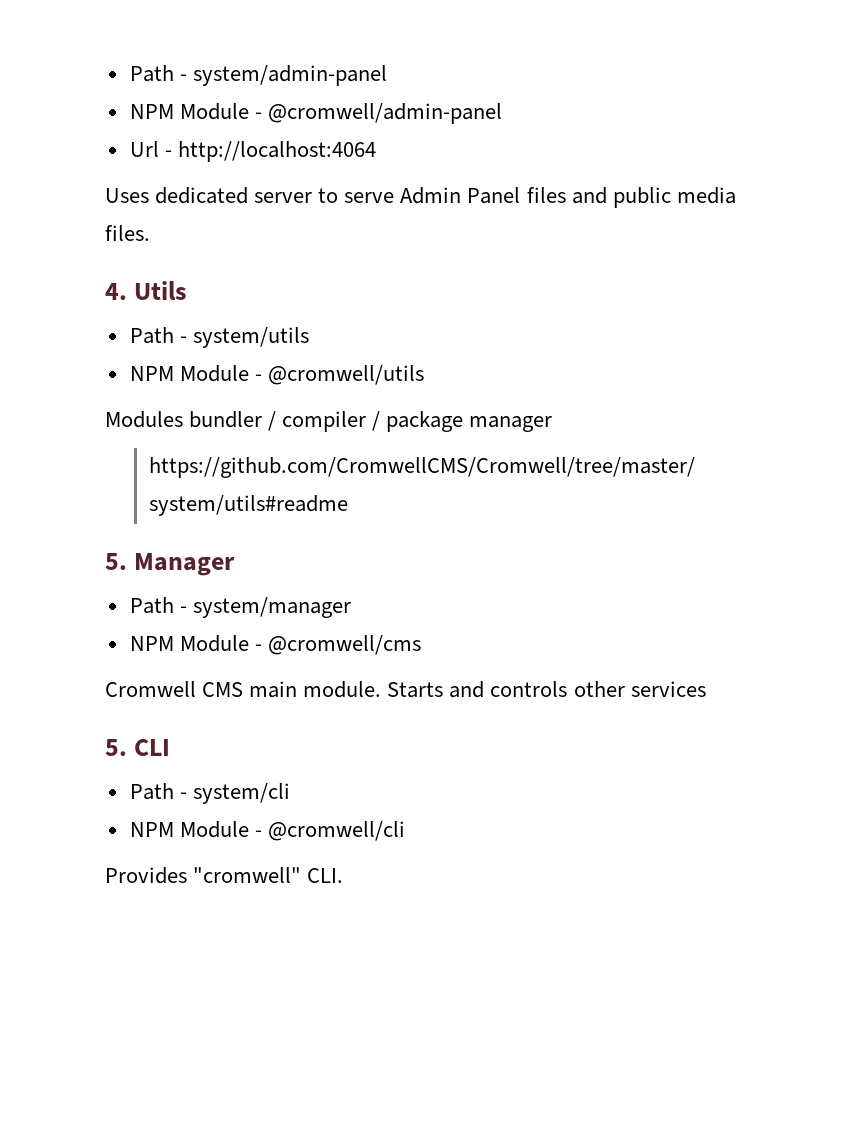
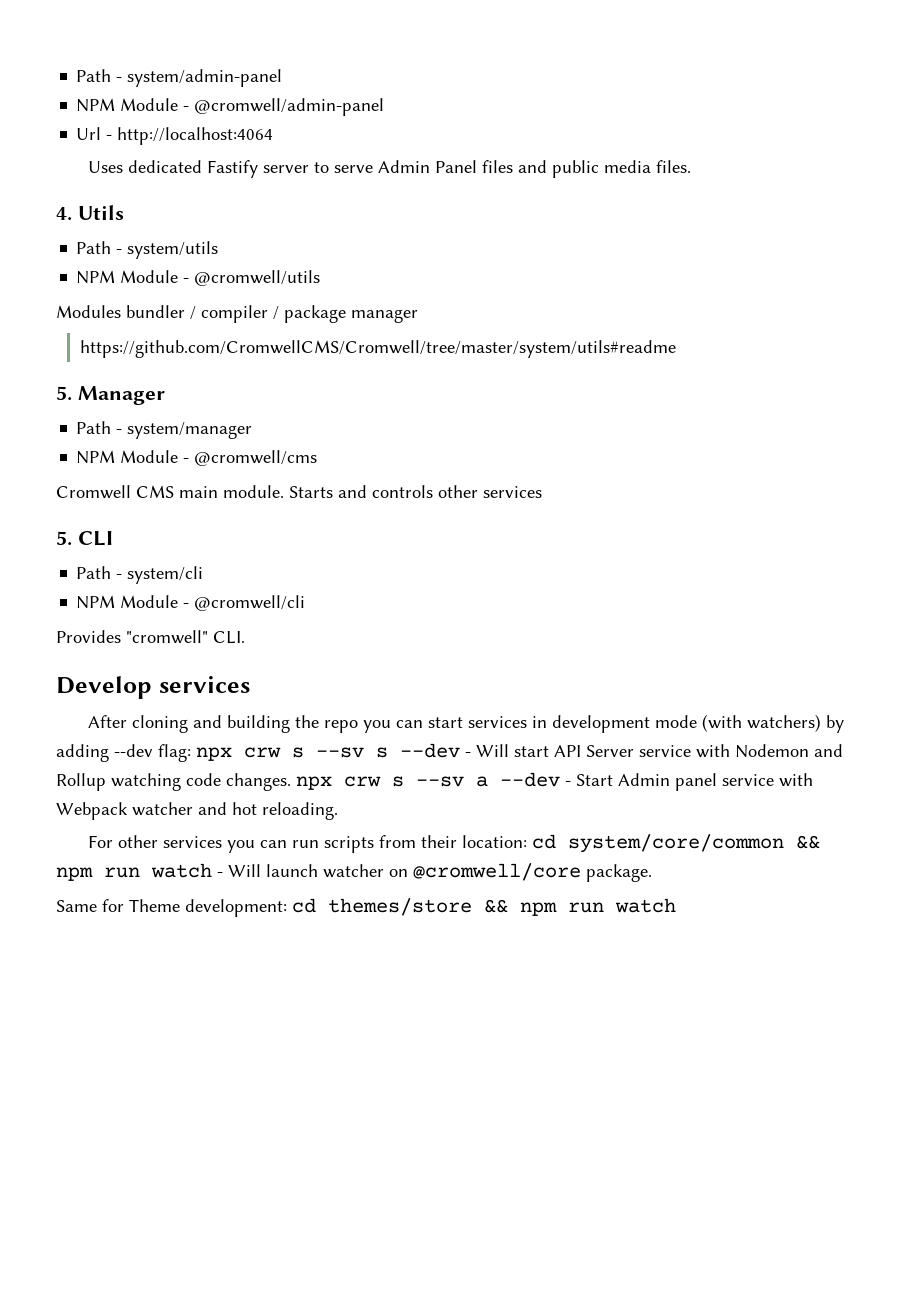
- Uses dedicated server to serve Admin Panel files and public media files.
+ Uses dedicated Fastify server to serve Admin Panel files and public media files.
+ Develop services
+ After cloning and building the repo you can start services in development mode (with watchers) by adding --dev flag: npx crw s --sv s --dev - Will start API Server service with Nodemon and Rollup watching code changes. npx crw s --sv a --dev - Start Admin panel service with Webpack watcher and hot reloading.
+ For other services you can run scripts from their location: cd system/core/common && npm run watch - Will launch watcher on @cromwell/core package.
+ Same for Theme development: cd themes/store && npm run watch

